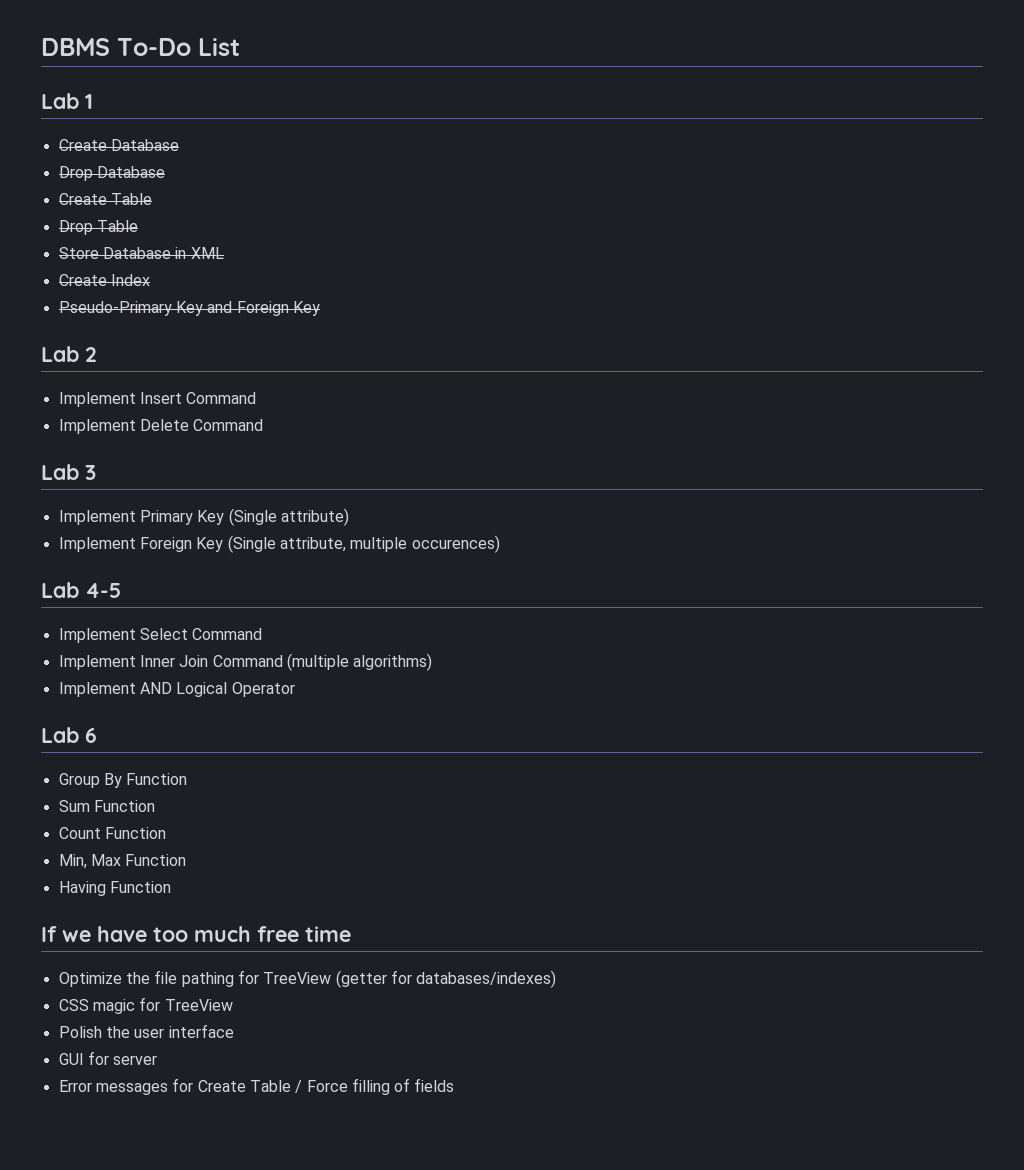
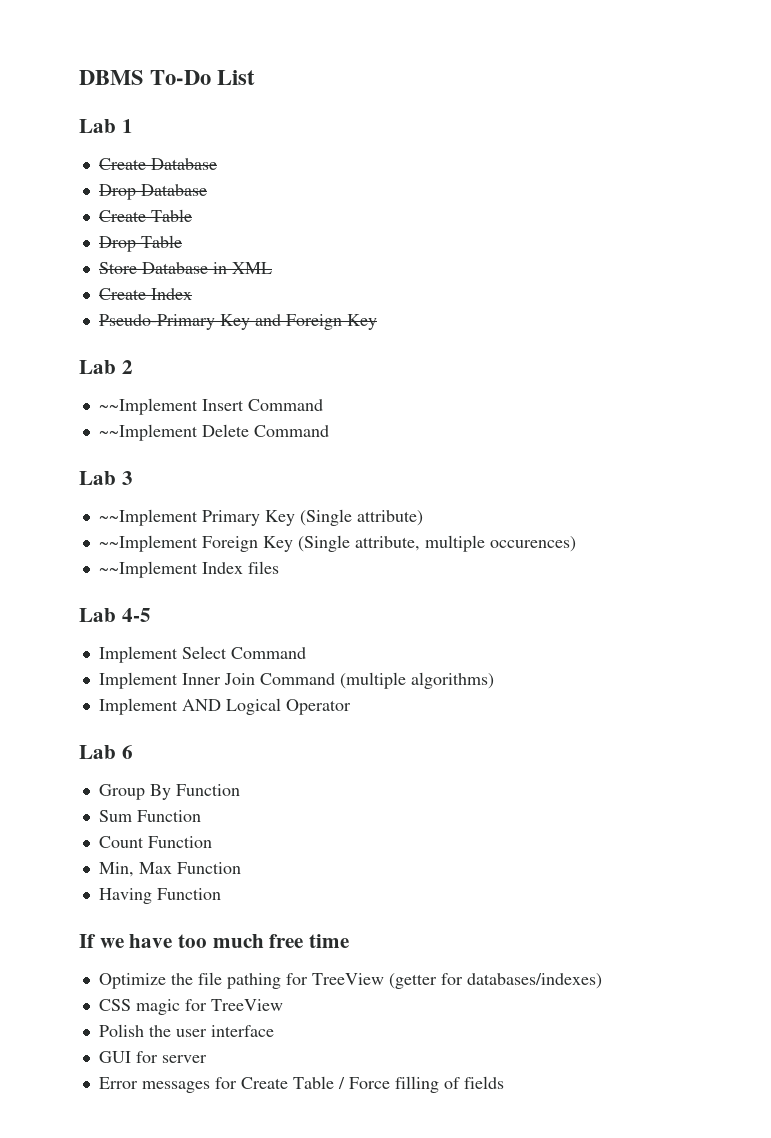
- Implement Insert Command
+ ~~Implement Insert Command
- Implement Delete Command
+ ~~Implement Delete Command
- Implement Primary Key (Single attribute)
+ ~~Implement Primary Key (Single attribute)
- Implement Foreign Key (Single attribute, multiple occurences)
+ ~~Implement Foreign Key (Single attribute, multiple occurences)
+ ~~Implement Index files

